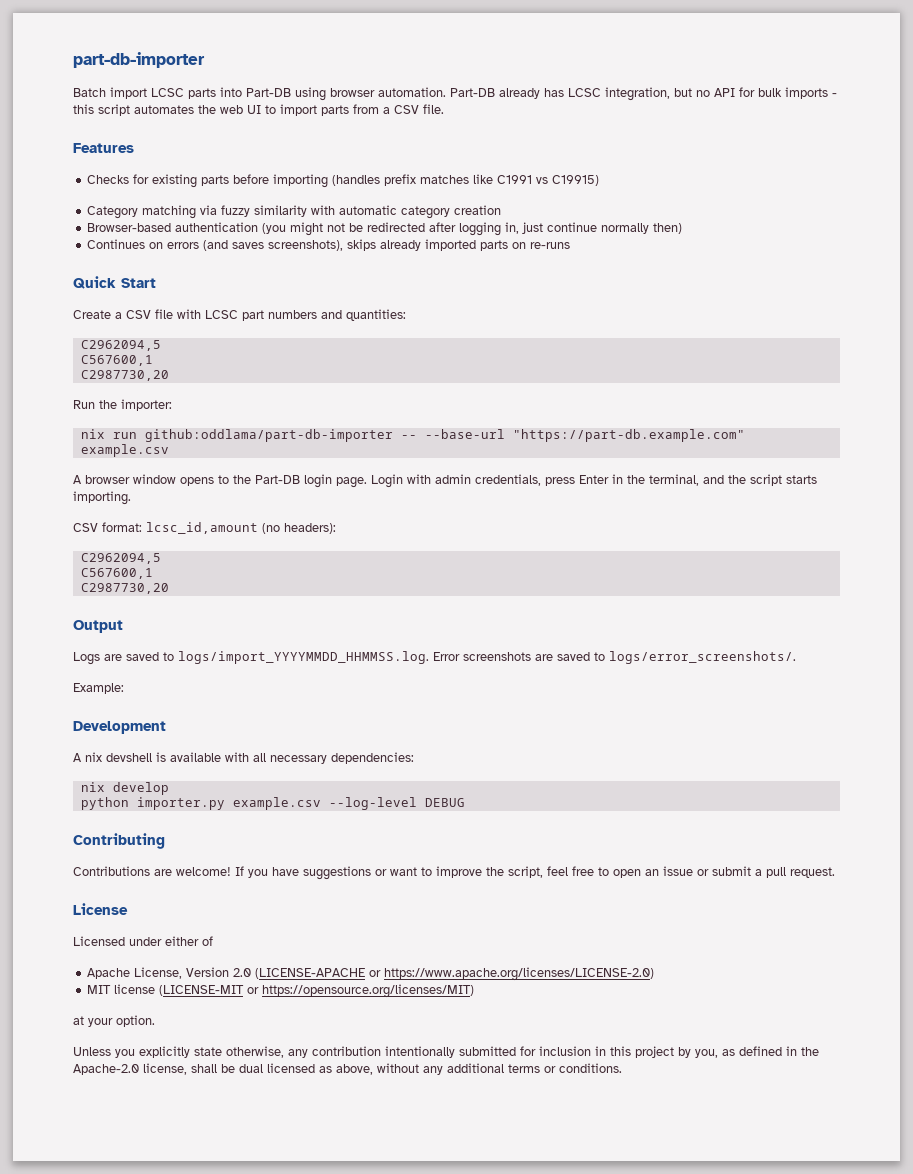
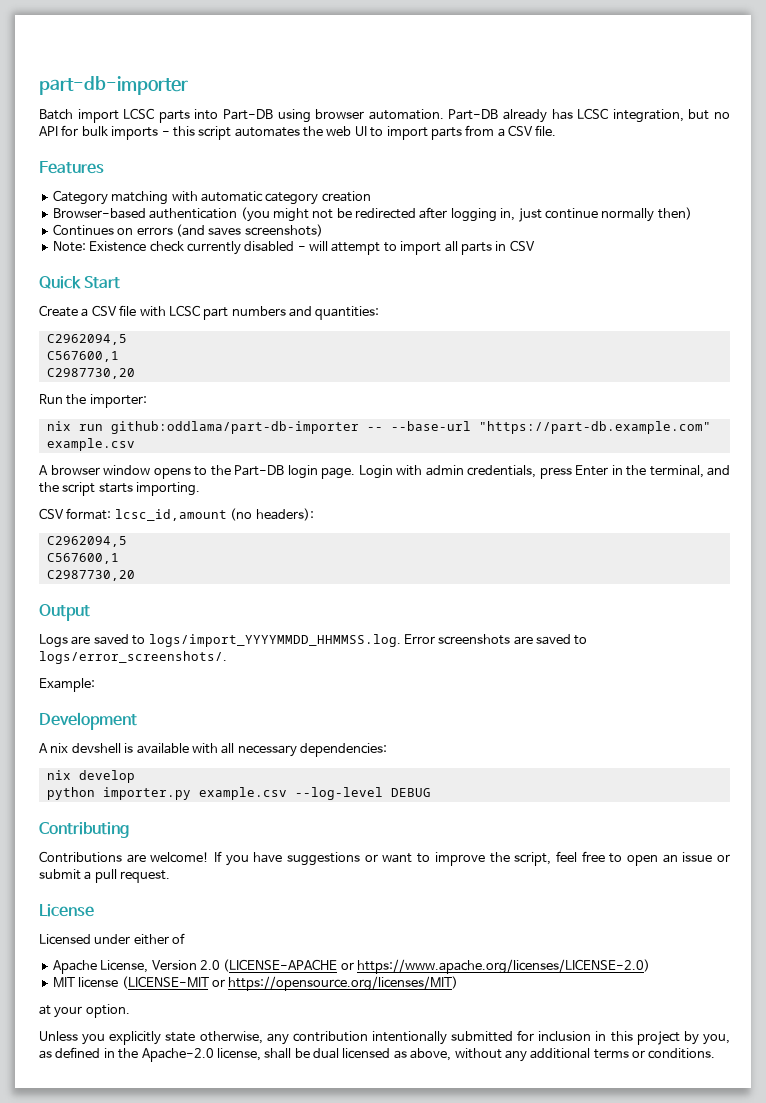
- Checks for existing parts before importing (handles prefix matches like C1991 vs C19915)
- Category matching via fuzzy similarity with automatic category creation
+ Category matching with automatic category creation
- Continues on errors (and saves screenshots), skips already imported parts on re-runs
+ Continues on errors (and saves screenshots)
+ Note: Existence check currently disabled - will attempt to import all parts in CSV

